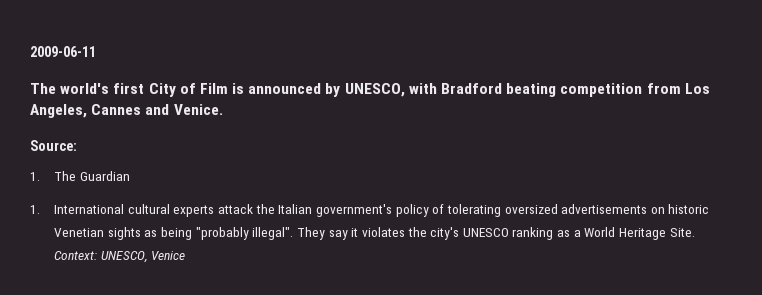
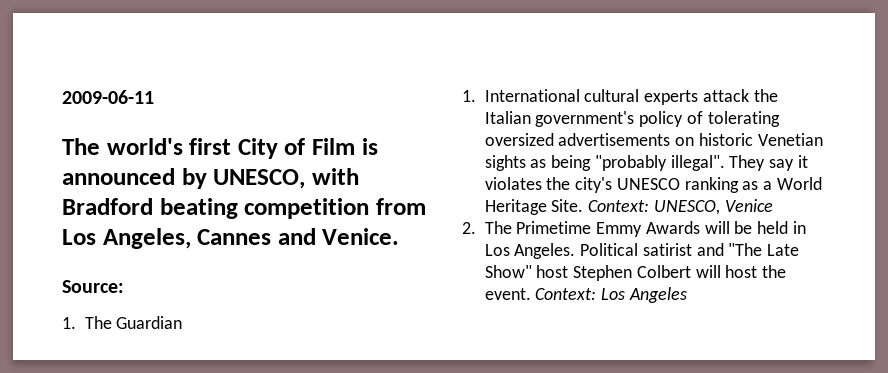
+ 2. The Primetime Emmy Awards will be held in Los Angeles. Political satirist and "The Late Show" host Stephen Colbert will host the event. Context: Los Angeles

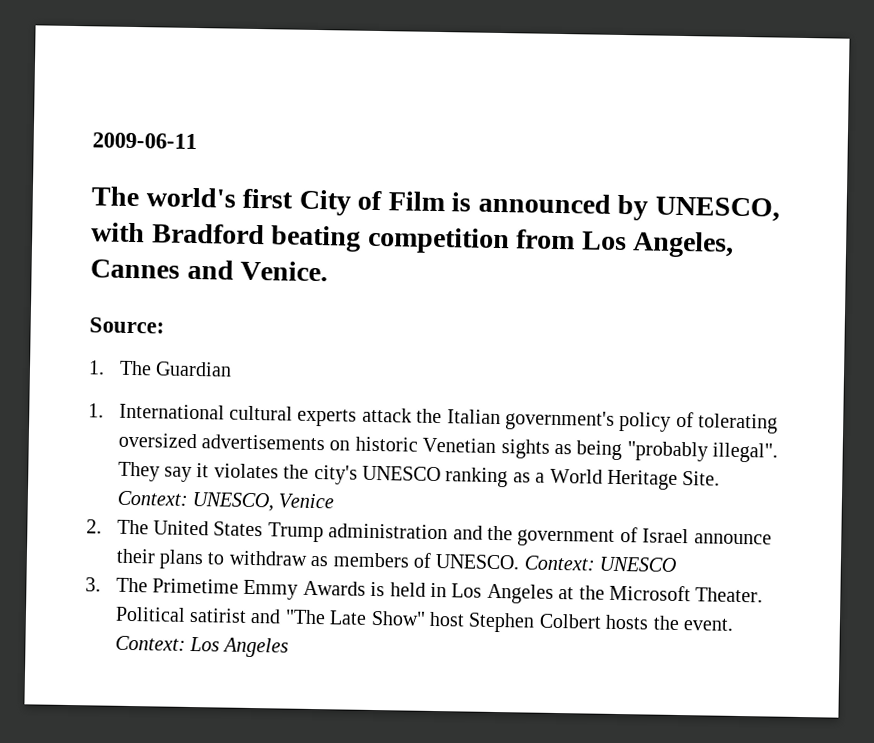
- 2. The Primetime Emmy Awards will be held in Los Angeles.
+ 2. The United States Trump administration and the government of Israel announce their plans to withdraw as members of UNESCO. Context: UNESCO
+ 3. The Primetime Emmy Awards is held in Los Angeles at the Microsoft Theater.
- Political satirist and "The Late Show" host Stephen Colbert will host the event.
+ Political satirist and "The Late Show" host Stephen Colbert hosts the event.

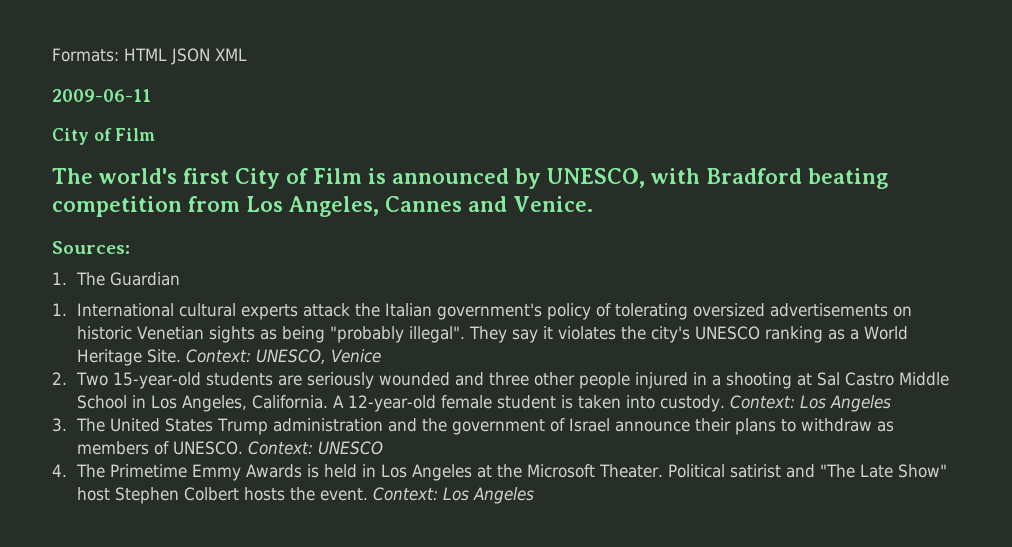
+ Formats: HTML JSON XML
  2009-06-11
+ City of Film
- Source:
+ Sources:
- 2. The United States Trump administration and the government of Israel announce their plans to withdraw as members of UNESCO.
+ 2. Two 15-year-old students are seriously wounded and three other people injured in a shooting at Sal Castro Middle School in Los Angeles, California. A 12-year-old female student is taken into custody. Context: Los Angeles
+ 3. The United States Trump administration and the government of Israel announce their plans to withdraw as members of UNESCO.
- 3. The Primetime Emmy Awards is held in Los Angeles at the Microsoft Theater.
+ 4. The Primetime Emmy Awards is held in Los Angeles at the Microsoft Theater.

